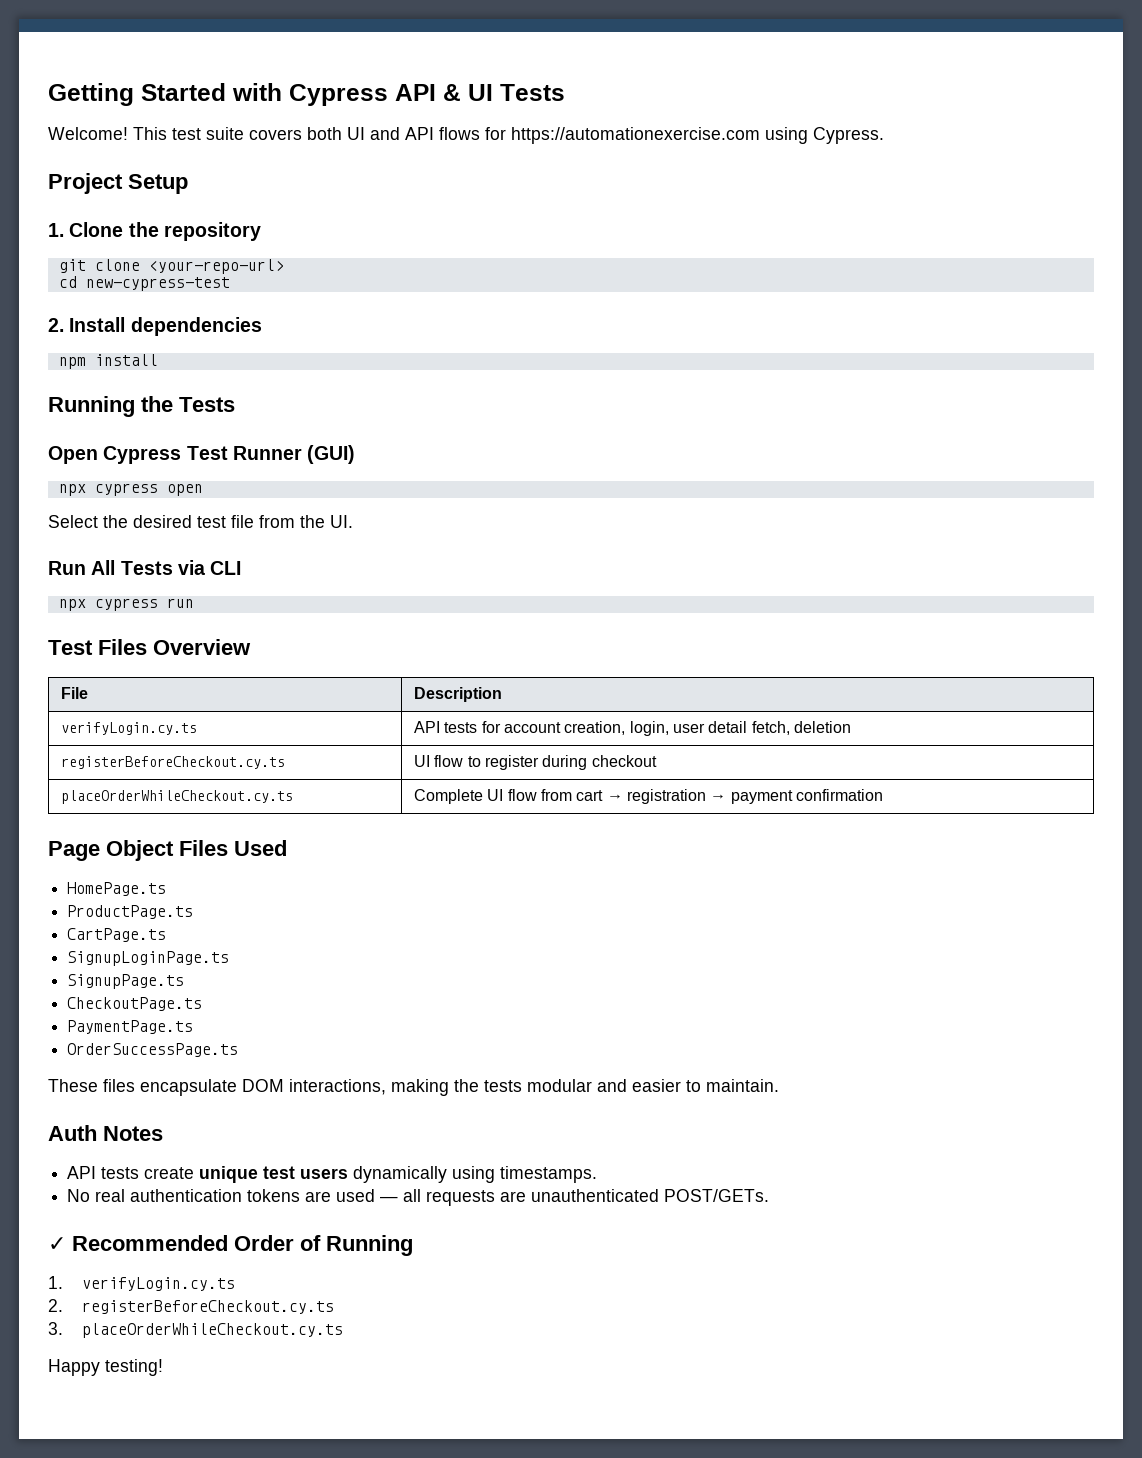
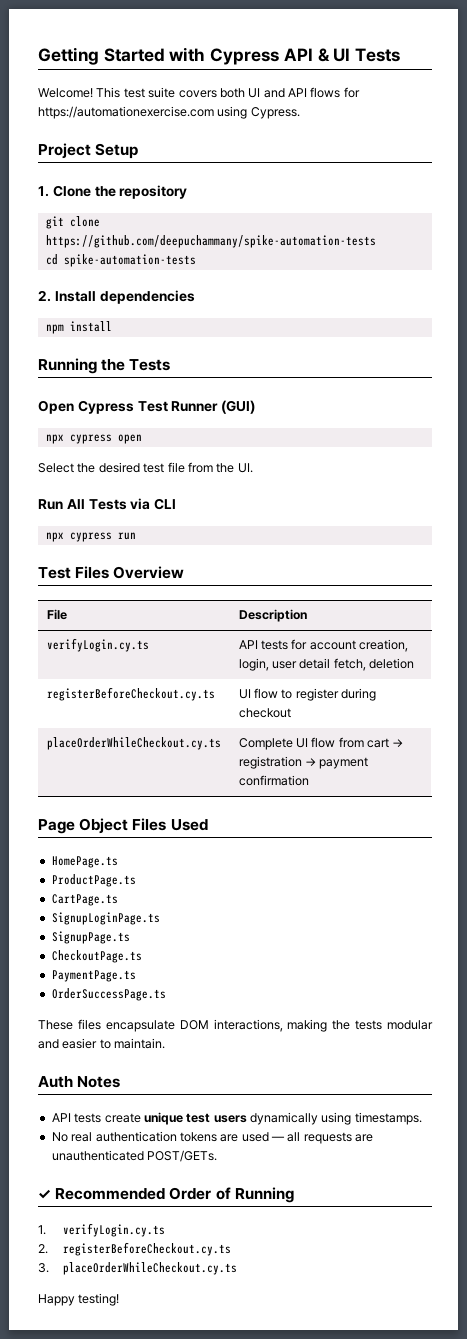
- git clone <your-repo-url>
+ git clone https://github.com/deepuchammany/spike-automation-tests
- cd new-cypress-test
+ cd spike-automation-tests

